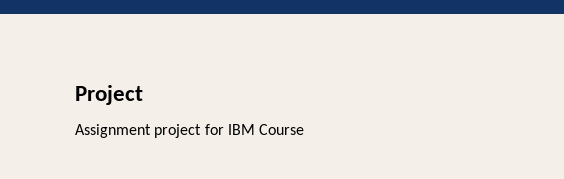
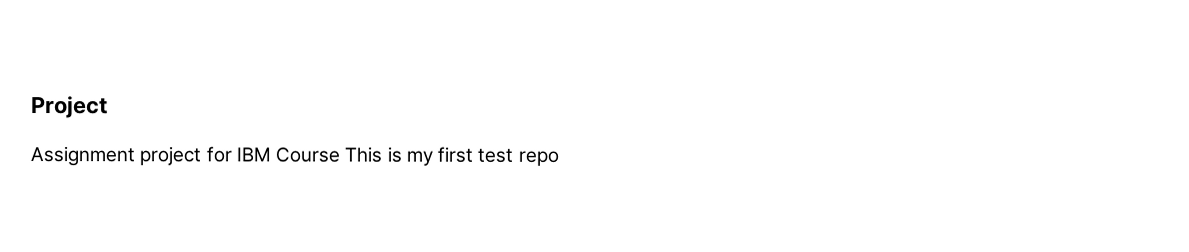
- Assignment project for IBM Course
+ Assignment project for IBM Course This is my first test repo

